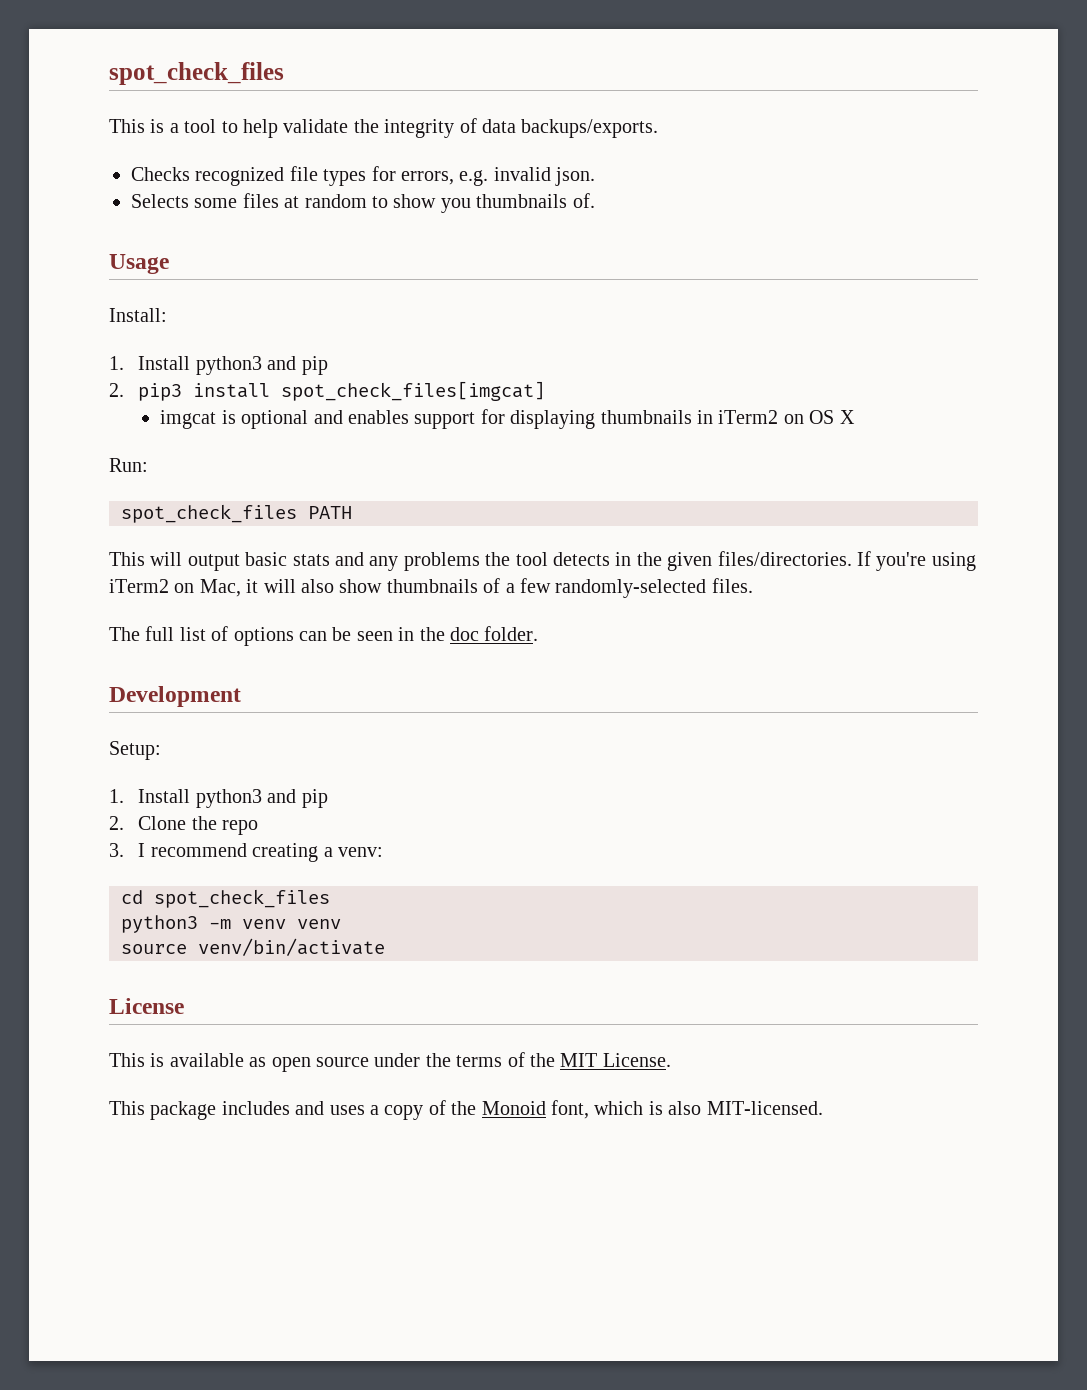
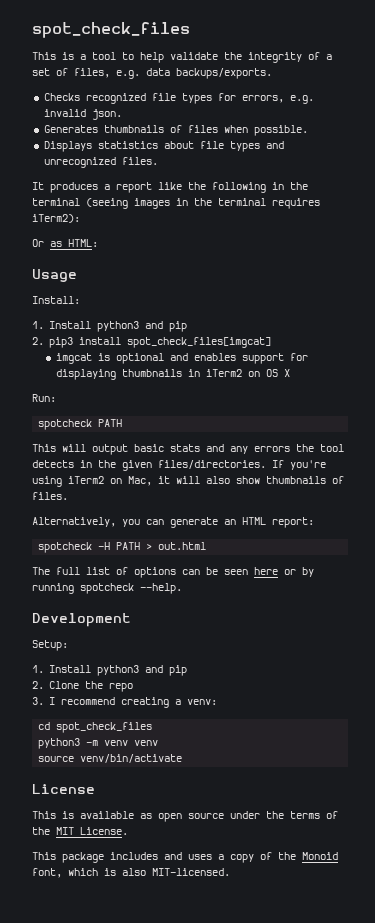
- This is a tool to help validate the integrity of data backups/exports.
+ This is a tool to help validate the integrity of a set of files, e.g. data backups/exports.
- Selects some files at random to show you thumbnails of.
+ Generates thumbnails of files when possible.
+ Displays statistics about file types and unrecognized files.
+ It produces a report like the following in the terminal (seeing images in the terminal requires iTerm2):
+ Or as HTML:
- spot_check_files PATH
+ spotcheck PATH
- This will output basic stats and any problems the tool detects in the given files/directories.
+ This will output basic stats and any errors the tool detects in the given files/directories.
- If you're using iTerm2 on Mac, it will also show thumbnails of a few randomly-selected files.
+ If you're using iTerm2 on Mac, it will also show thumbnails of files.
+ Alternatively, you can generate an HTML report:
+ spotcheck -H PATH > out.html
- The full list of options can be seen in the doc folder.
+ The full list of options can be seen here or by running spotcheck --help.

